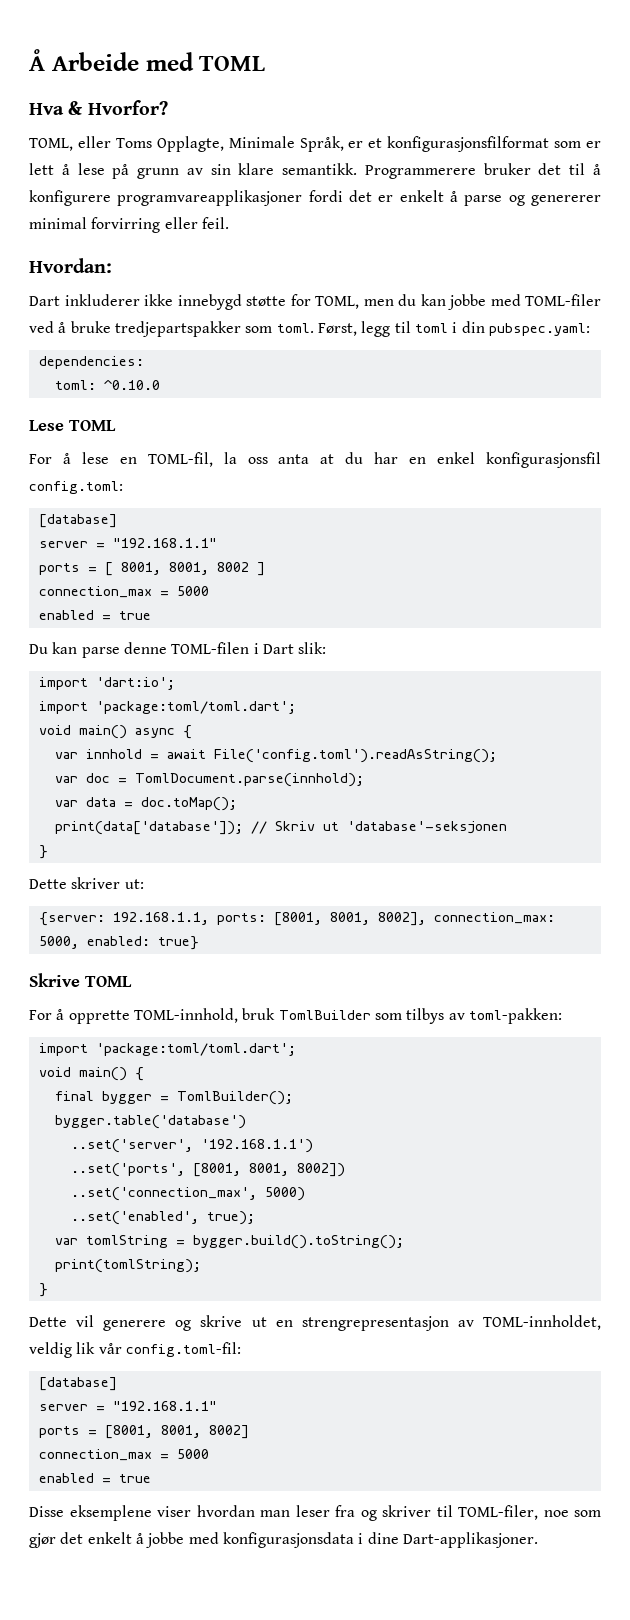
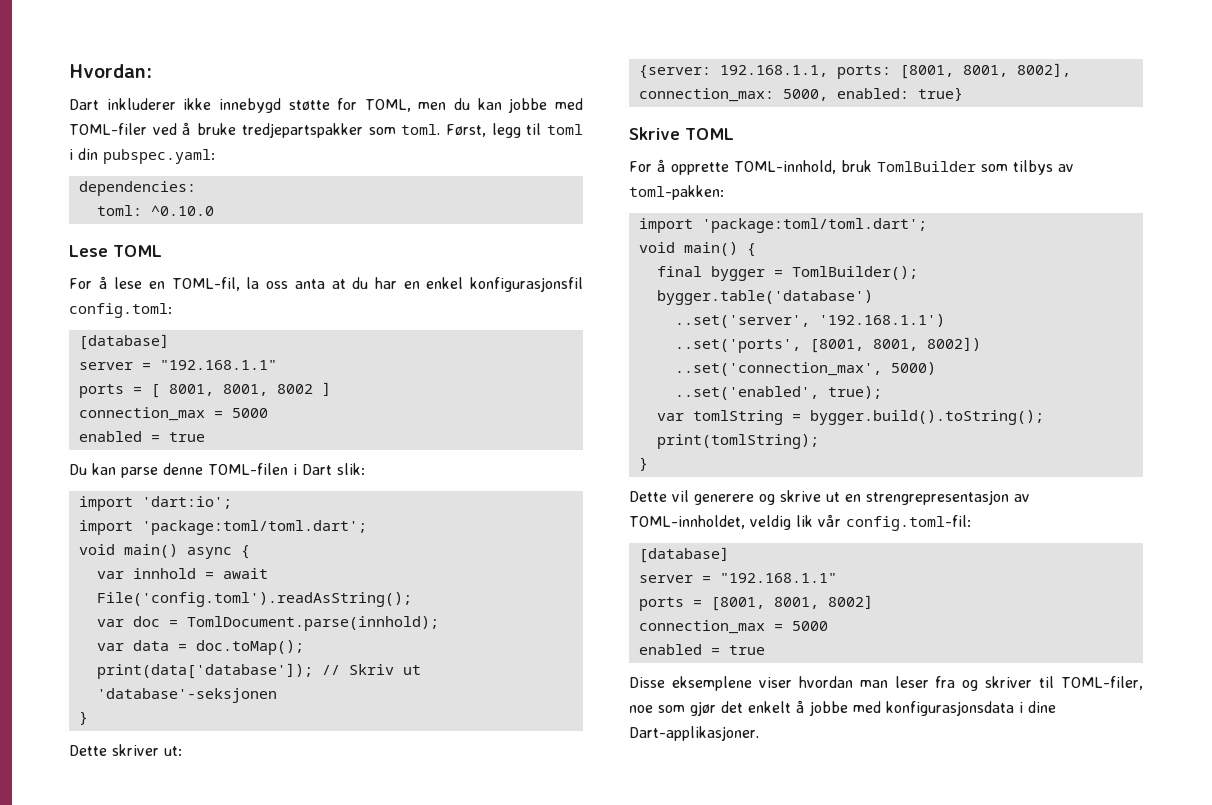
- Å Arbeide med TOML
- Hva & Hvorfor?
- TOML, eller Toms Opplagte, Minimale Språk, er et konfigurasjonsfilformat som er lett å lese på grunn av sin klare semantikk. Programmerere bruker det til å konfigurere programvareapplikasjoner fordi det er enkelt å parse og genererer minimal forvirring eller feil.

